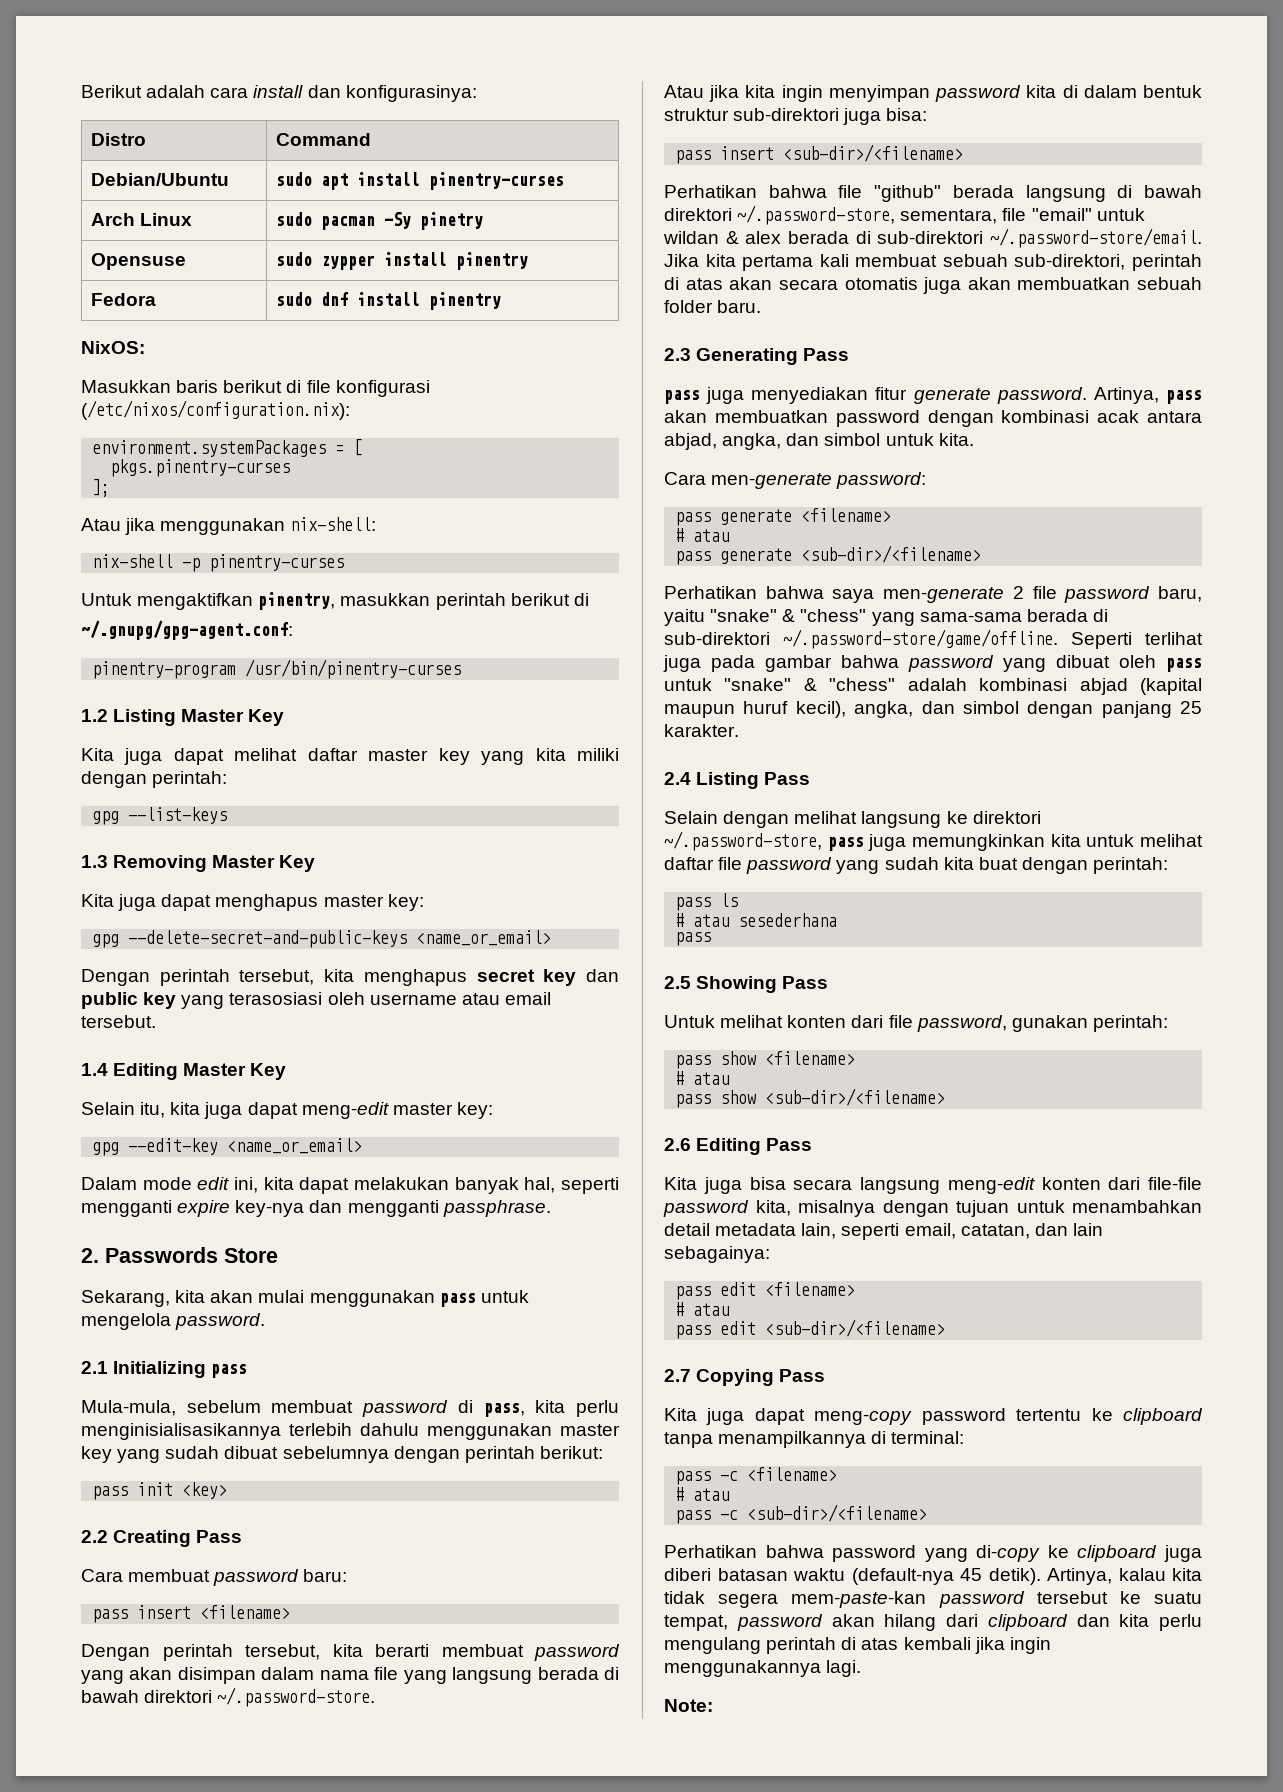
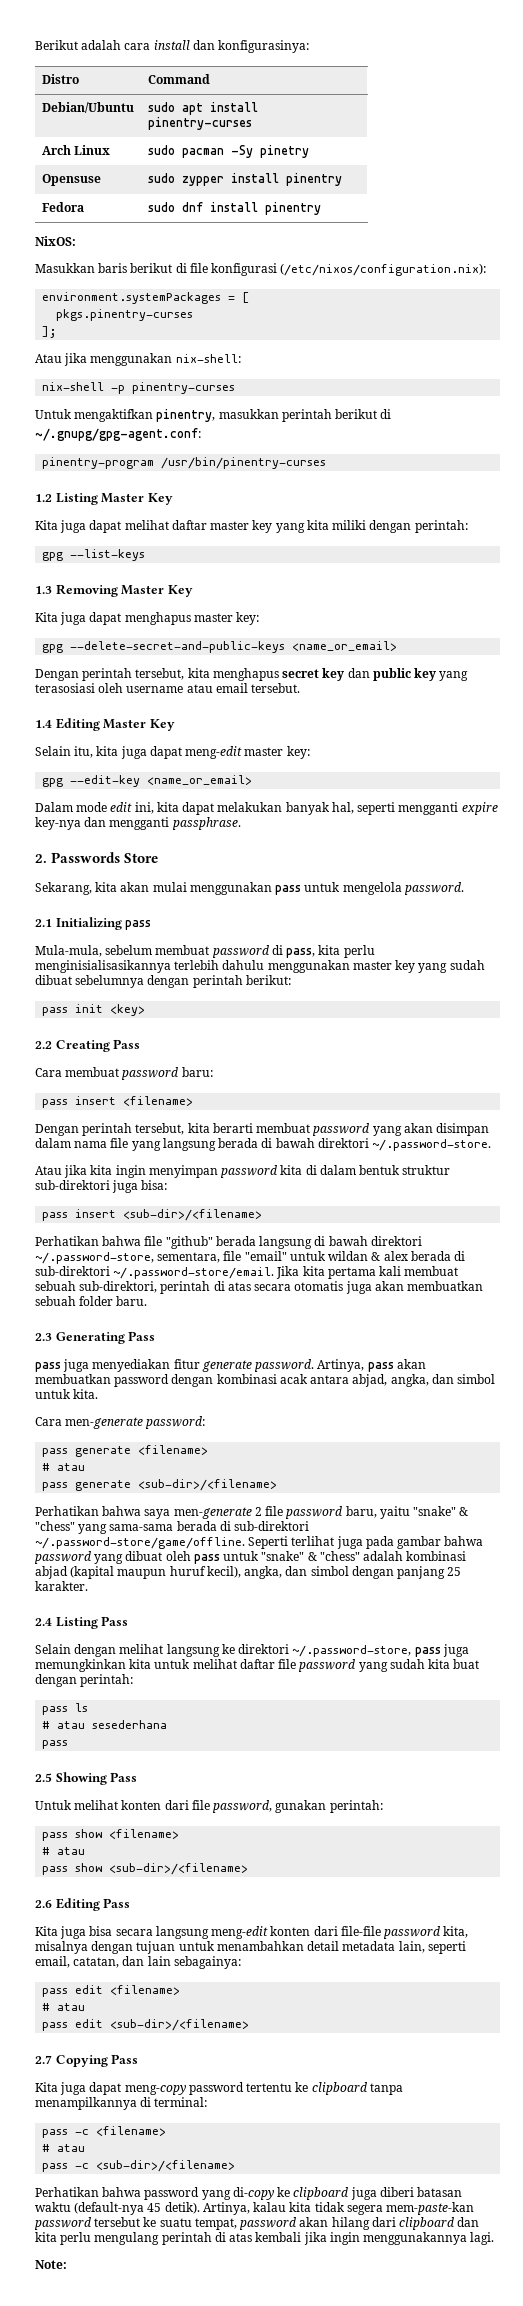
- Perhatikan bahwa file "github" berada langsung di bawah direktori ~/.password-store, sementara, file "email" untuk wildan & alex berada di sub-direktori ~/.password-store/email. Jika kita pertama kali membuat sebuah sub-direktori, perintah di atas akan secara otomatis juga akan membuatkan sebuah folder baru.
+ Perhatikan bahwa file "github" berada langsung di bawah direktori ~/.password-store, sementara, file "email" untuk wildan & alex berada di sub-direktori ~/.password-store/email. Jika kita pertama kali membuat sebuah sub-direktori, perintah di atas secara otomatis juga akan membuatkan sebuah folder baru.

